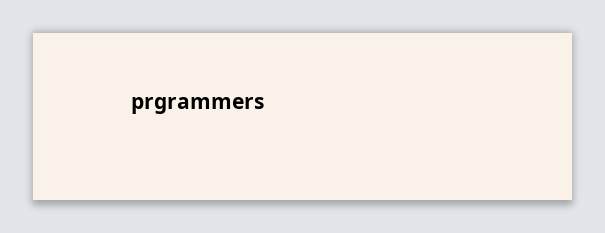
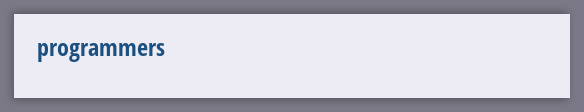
- prgrammers
+ programmers

